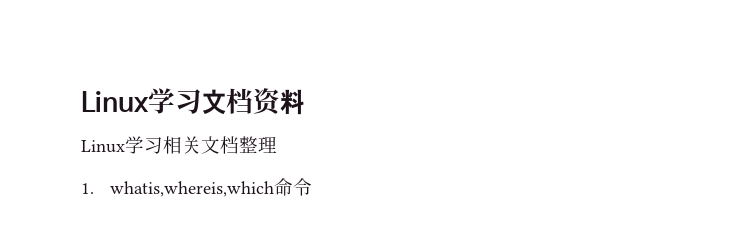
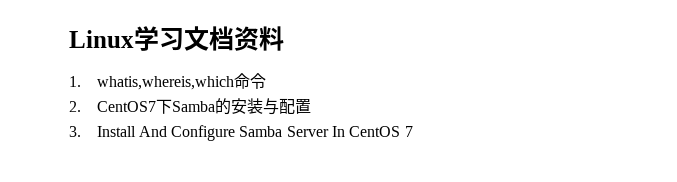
- Linux学习相关文档整理
  1. whatis,whereis,which命令
+ 2. CentOS7下Samba的安装与配置
+ 3. Install And Configure Samba Server In CentOS 7

